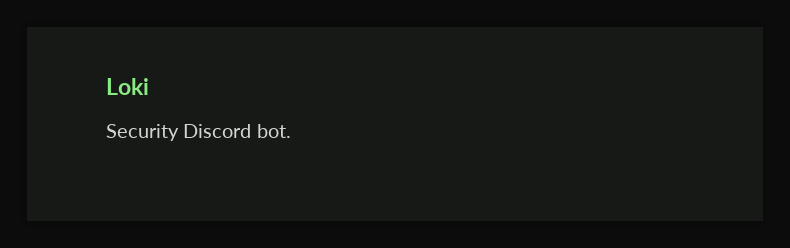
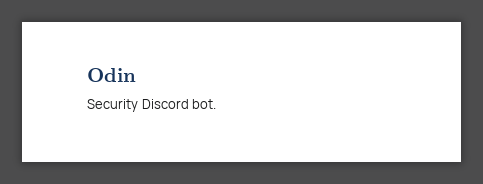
- Loki
+ Odin

